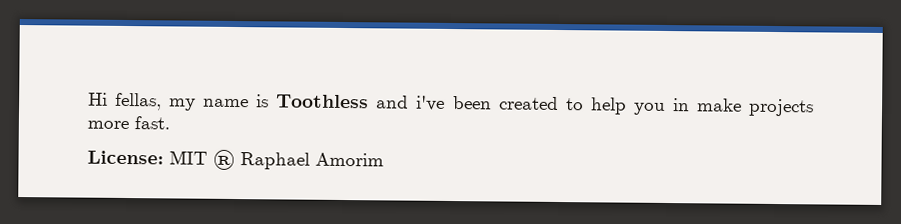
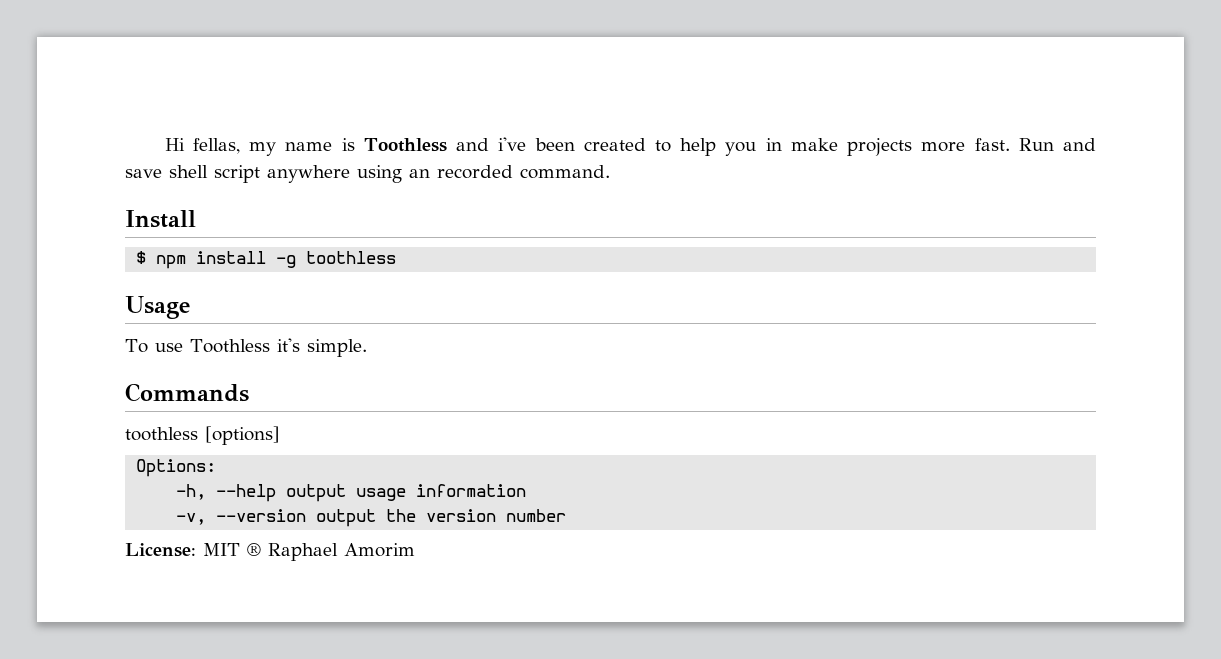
+ Run and save shell script anywhere using an recorded command.
+ Install
+ $ npm install -g toothless
+ Usage
+ To use Toothless it's simple.
+ Commands
+ toothless [options]
+ Options:
+ -h, --help output usage information
+ -v, --version output the version number

